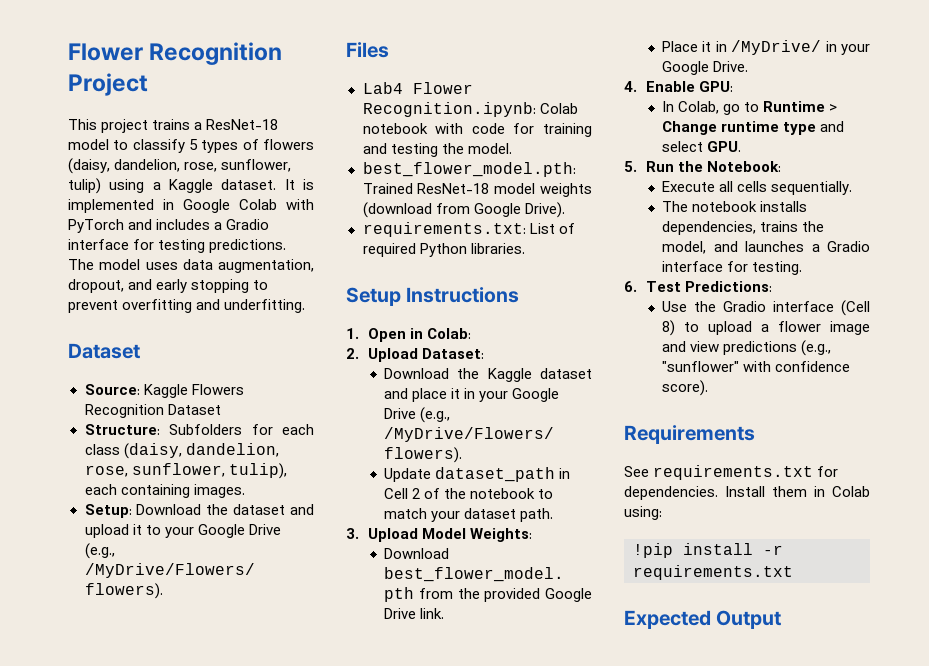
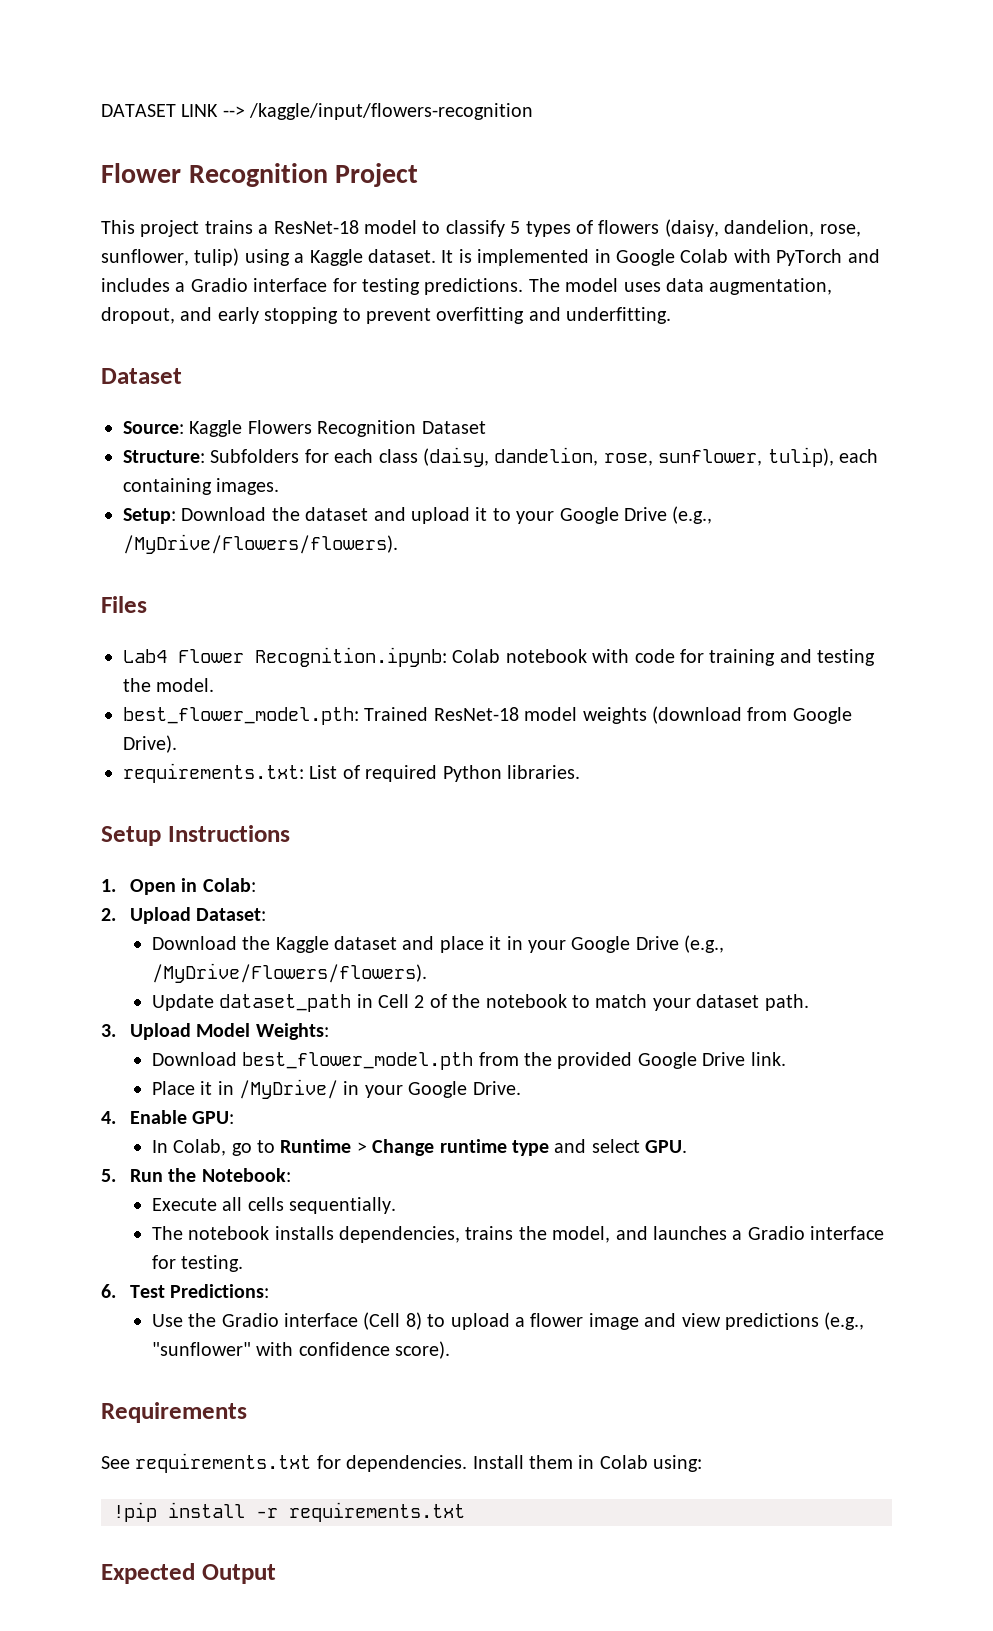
+ DATASET LINK --> /kaggle/input/flowers-recognition

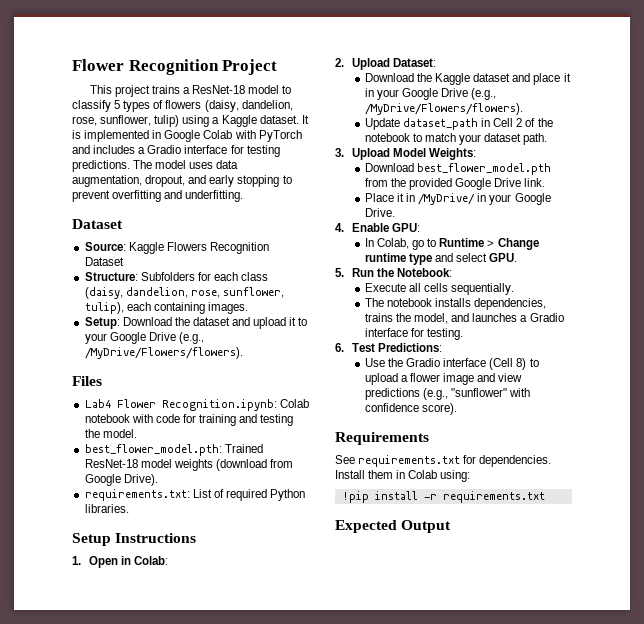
- DATASET LINK --> /kaggle/input/flowers-recognition

